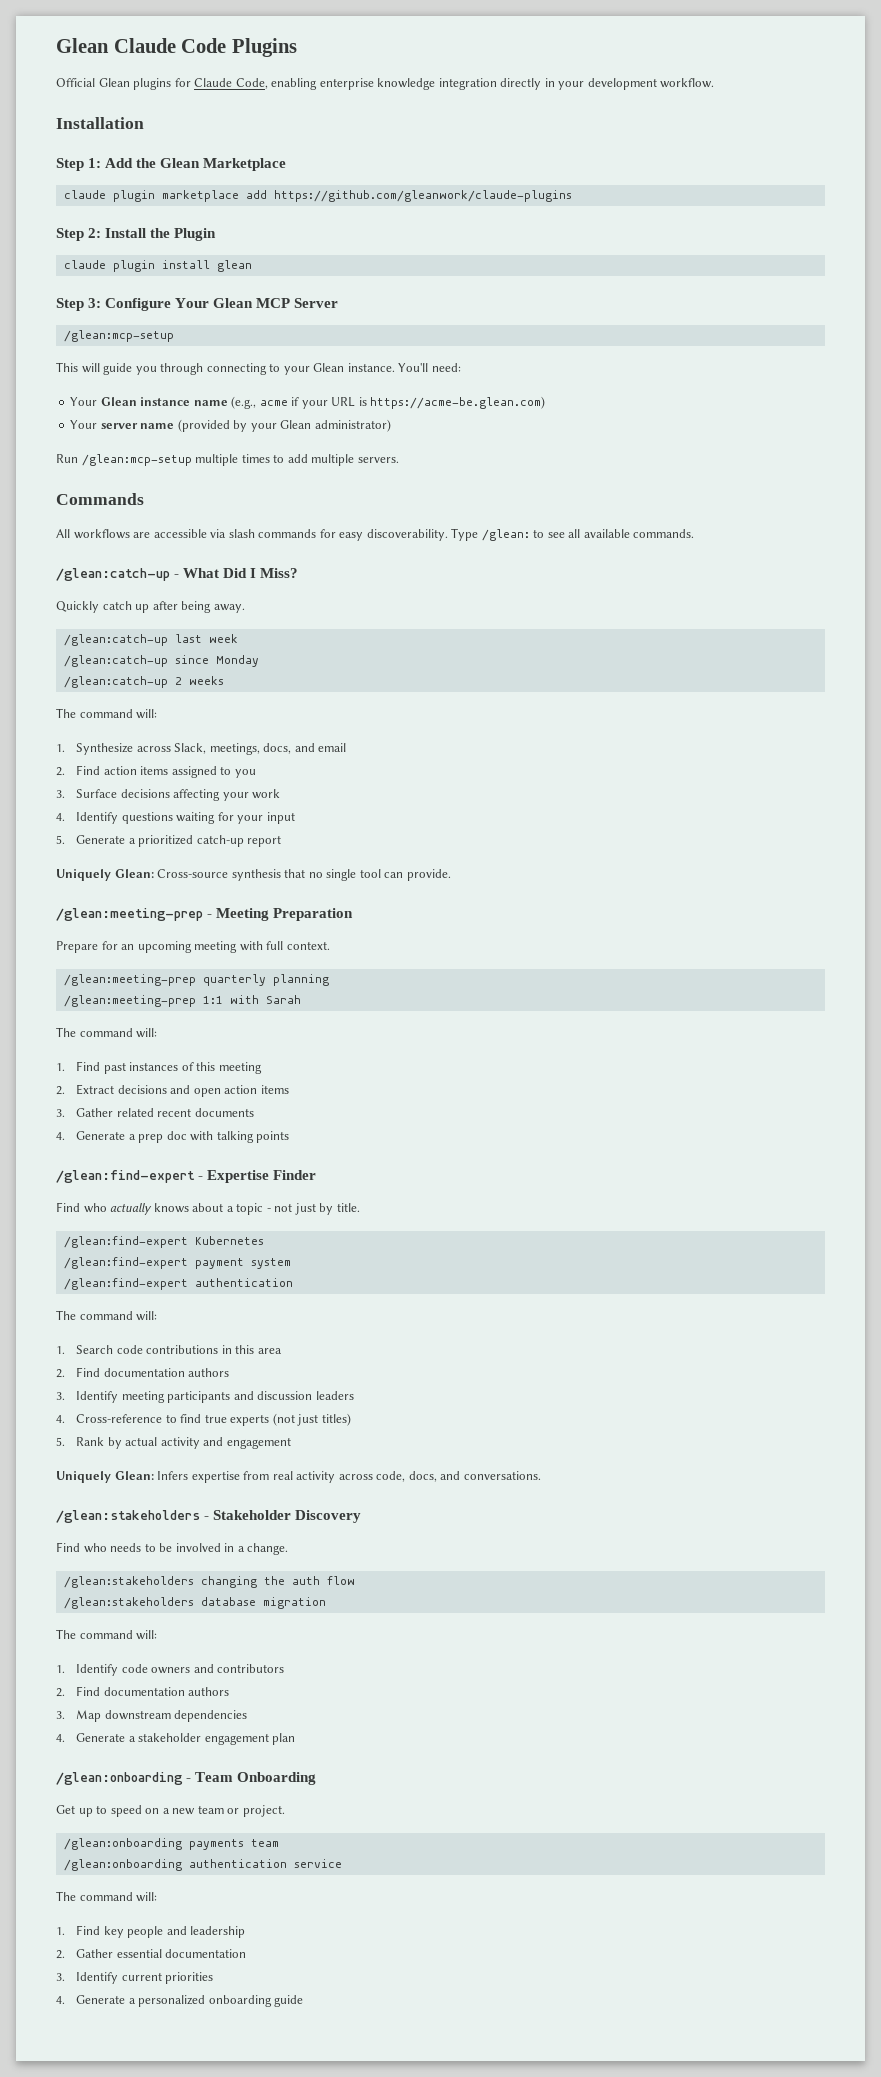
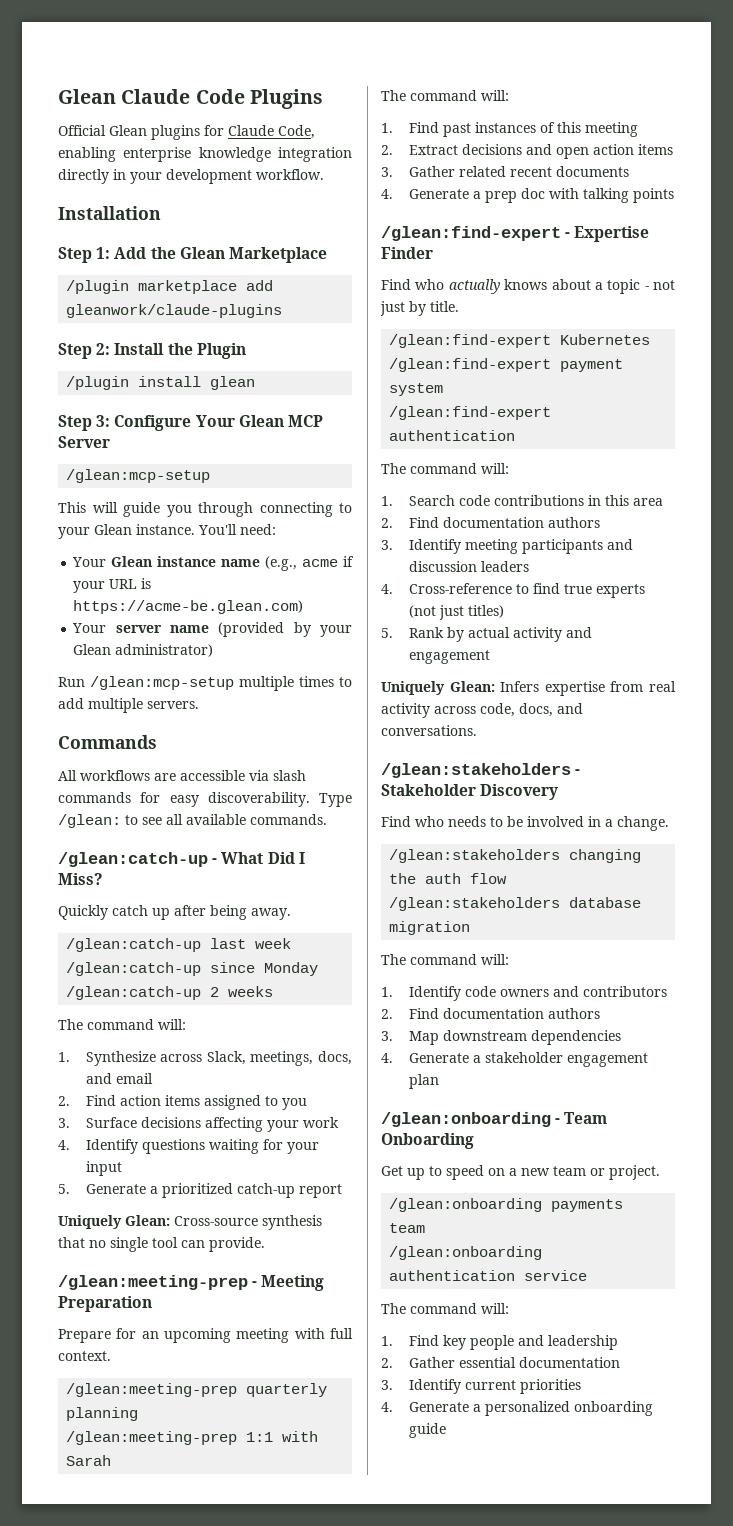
- claude plugin marketplace add https://github.com/gleanwork/claude-plugins
+ /plugin marketplace add gleanwork/claude-plugins
- claude plugin install glean
+ /plugin install glean

